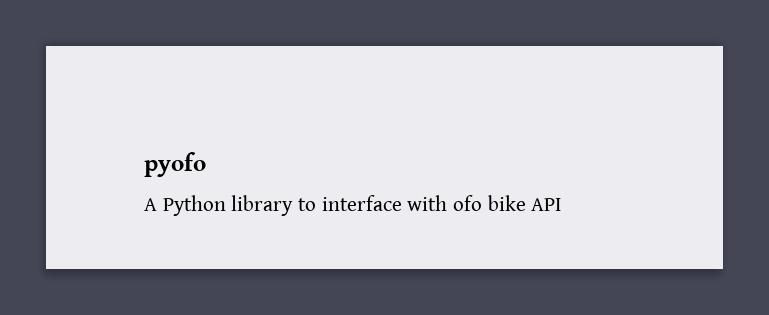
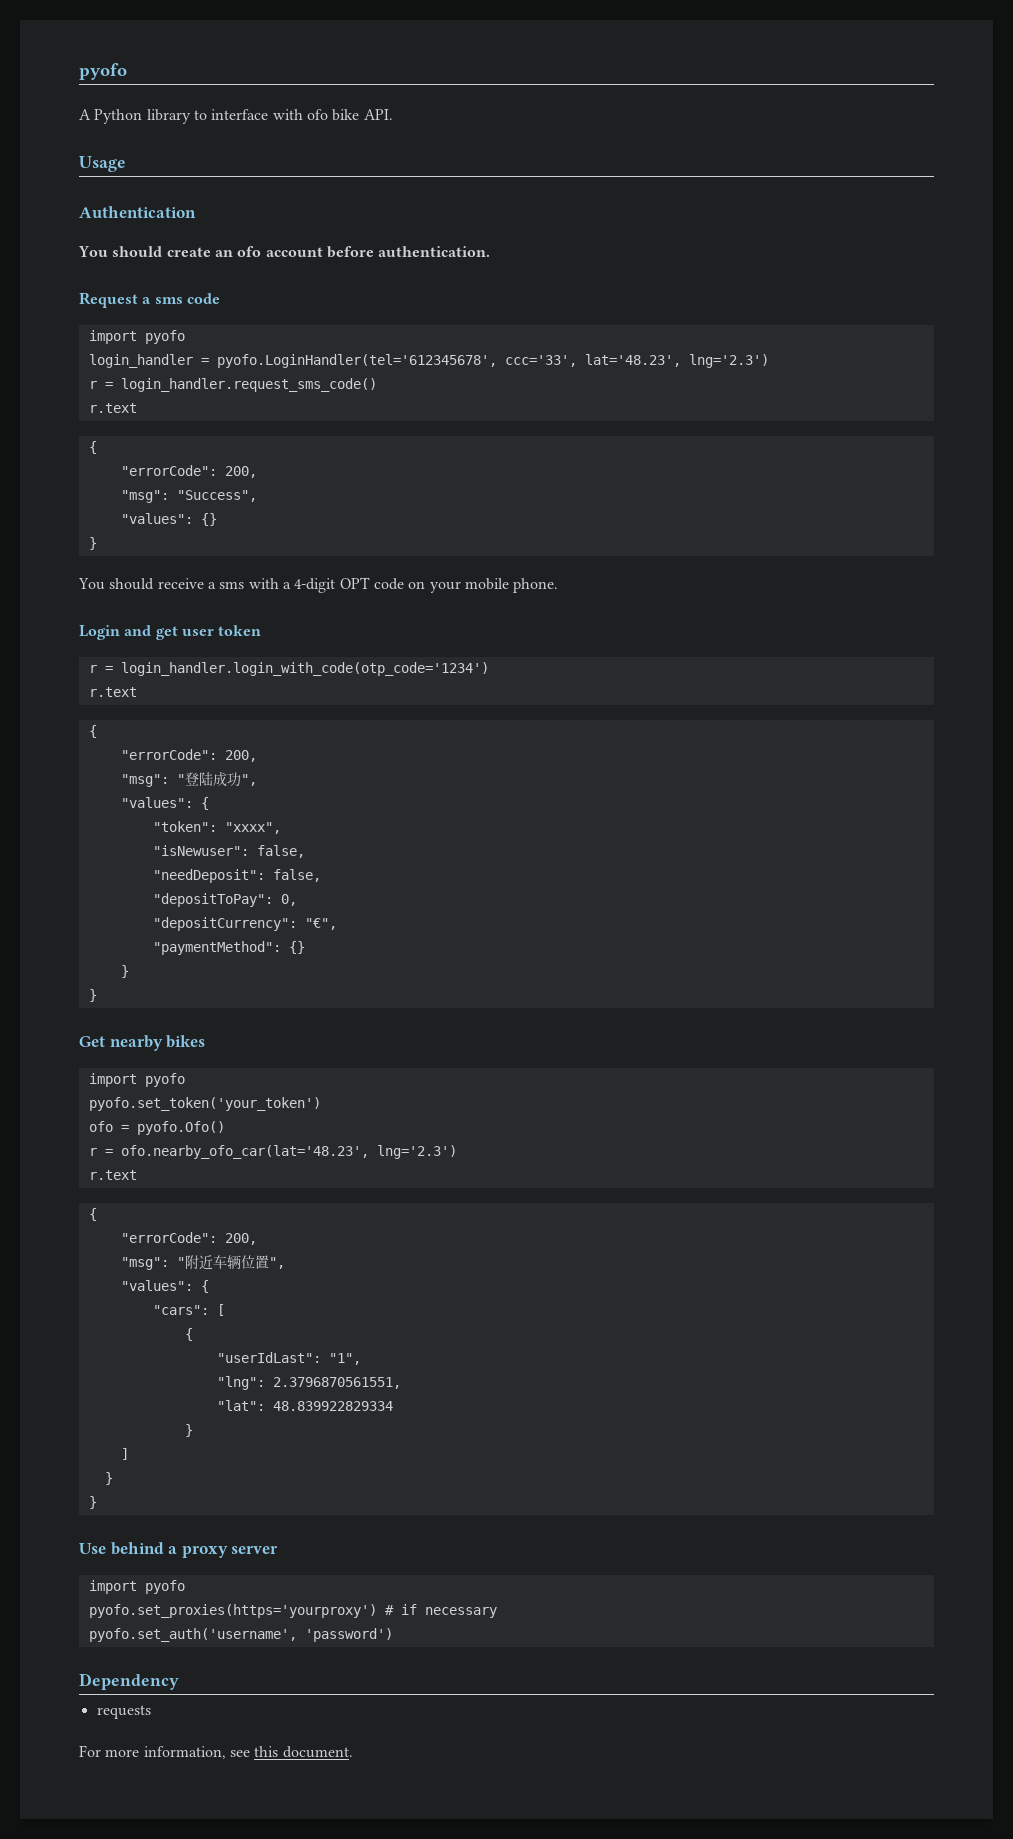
- A Python library to interface with ofo bike API
+ A Python library to interface with ofo bike API.
+ Usage
+ Authentication
+ You should create an ofo account before authentication.
+ Request a sms code
+ import pyofo
+ login_handler = pyofo.LoginHandler(tel='612345678', ccc='33', lat='48.23', lng='2.3')
+ r = login_handler.request_sms_code()
+ r.text
+ {
+ "errorCode": 200,
+ "msg": "Success",
+ "values": {}
+ }
+ You should receive a sms with a 4-digit OPT code on your mobile phone.
+ Login and get user token
+ r = login_handler.login_with_code(otp_code='1234')
+ r.text
+ {
+ "errorCode": 200,
+ "msg": "登陆成功",
+ "values": {
+ "token": "xxxx",
+ "isNewuser": false,
+ "needDeposit": false,
+ "depositToPay": 0,
+ "depositCurrency": "€",
+ "paymentMethod": {}
+ }
+ }
+ Get nearby bikes
+ import pyofo
+ pyofo.set_token('your_token')
+ ofo = pyofo.Ofo()
+ r = ofo.nearby_ofo_car(lat='48.23', lng='2.3')
+ r.text
+ {
+ "errorCode": 200,
+ "msg": "附近车辆位置",
+ "values": {
+ "cars": [
+ {
+ "userIdLast": "1",
+ "lng": 2.3796870561551,
+ "lat": 48.839922829334
+ }
+ ]
+ }
+ }
+ Use behind a proxy server
+ import pyofo
+ pyofo.set_proxies(https='yourproxy') # if necessary
+ pyofo.set_auth('username', 'password')
+ Dependency
+ requests
+ For more information, see this document.

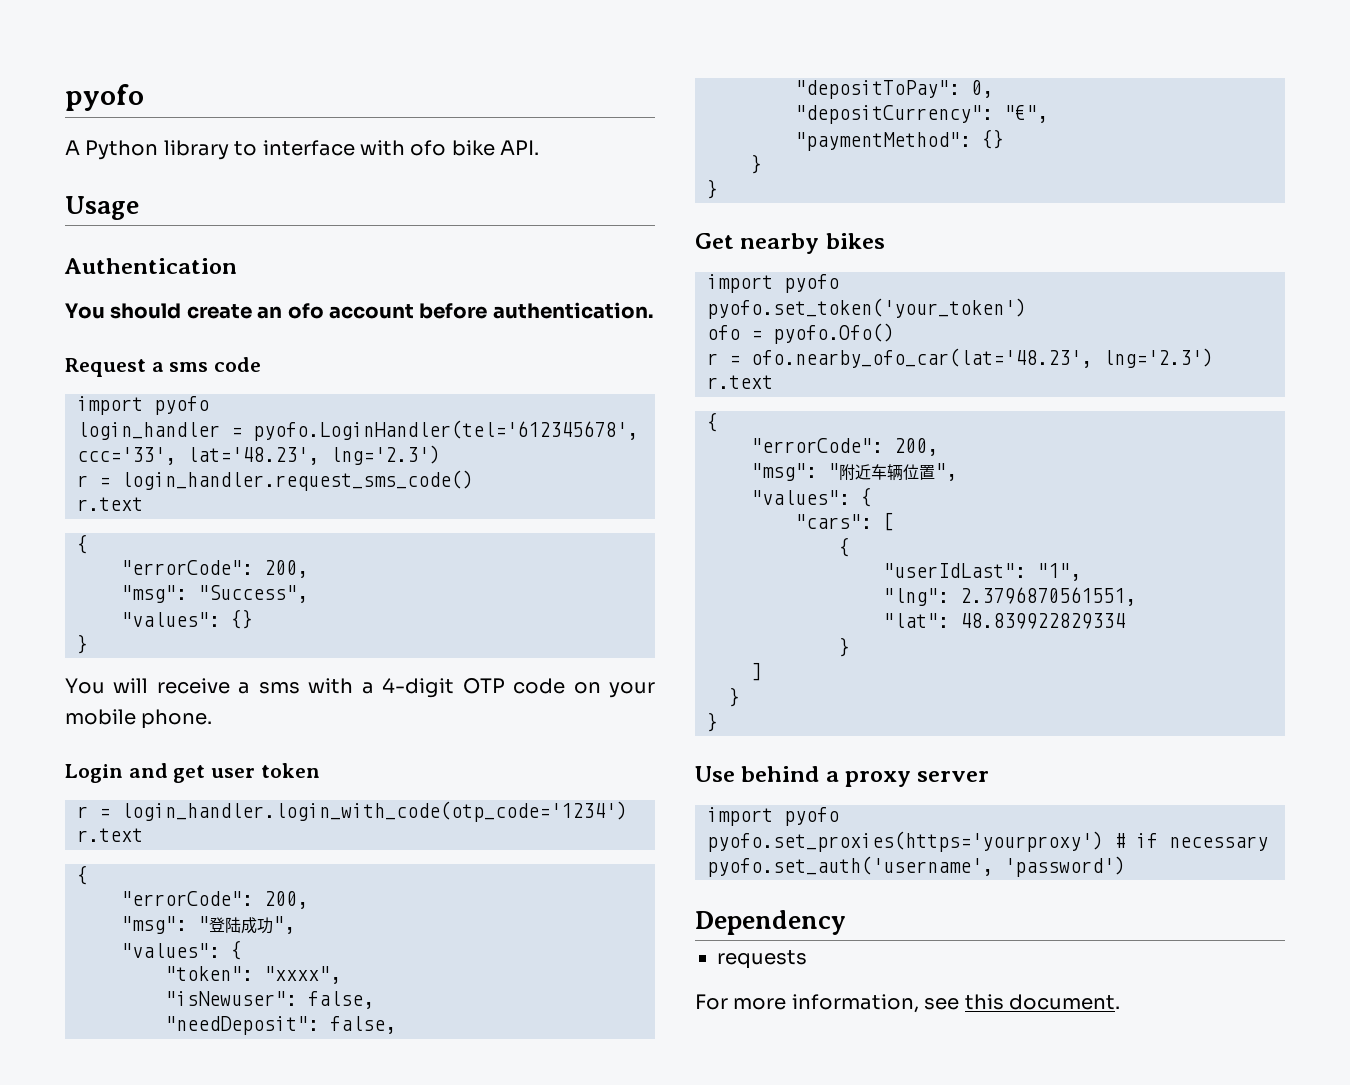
- You should receive a sms with a 4-digit OPT code on your mobile phone.
+ You will receive a sms with a 4-digit OTP code on your mobile phone.

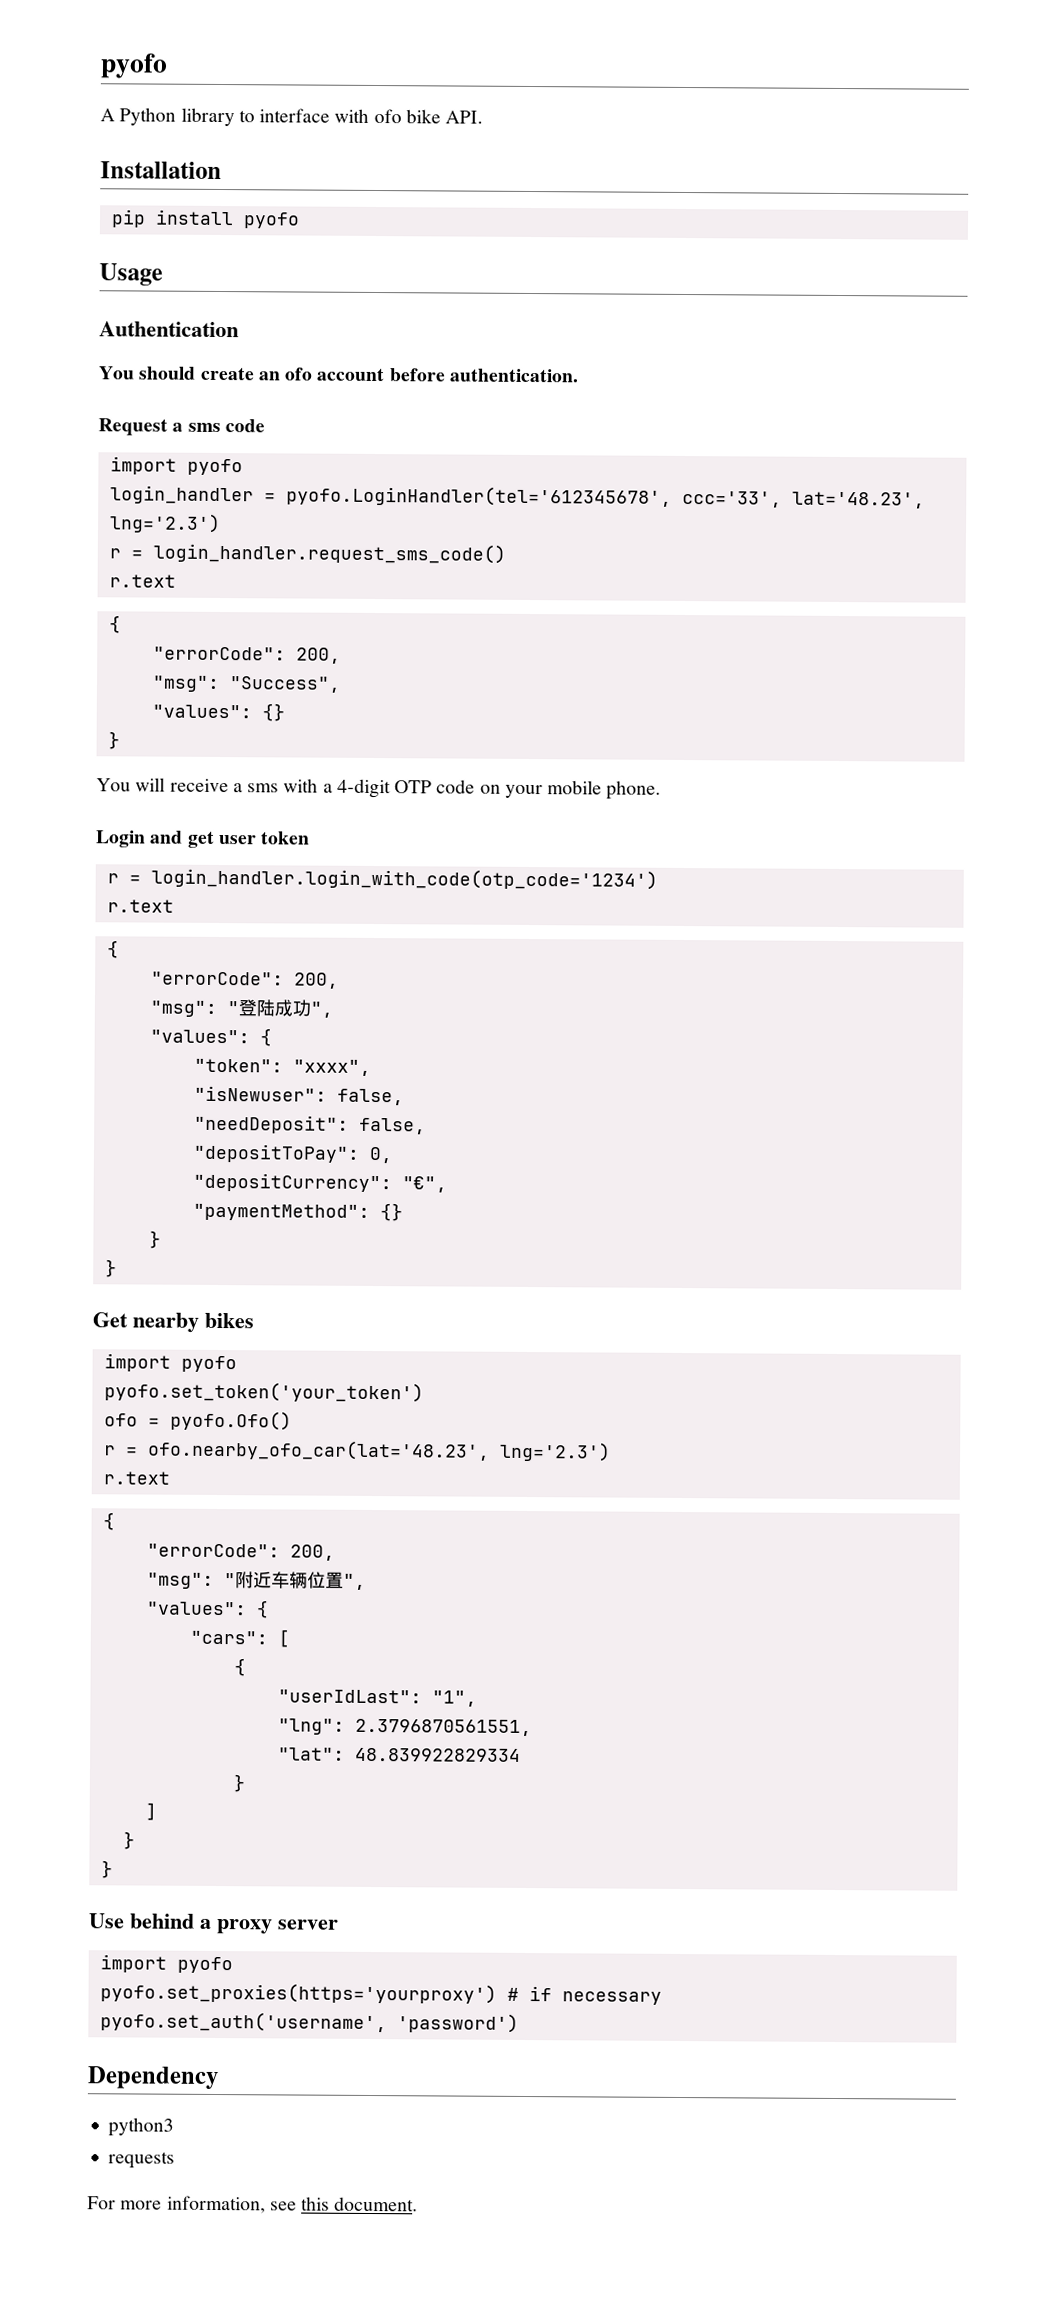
+ Installation
+ pip install pyofo
+ python3

